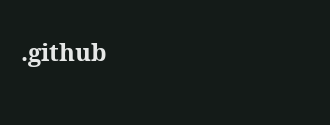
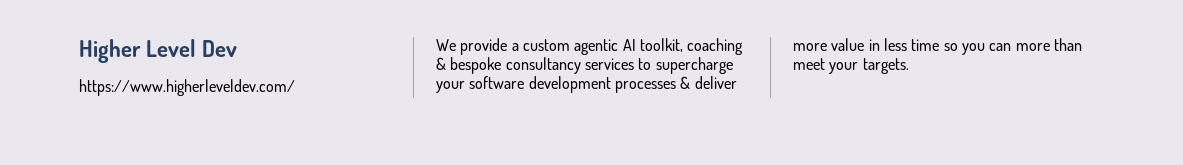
- .github
+ Higher Level Dev
+ https://www.higherleveldev.com/
+ We provide a custom agentic AI toolkit, coaching & bespoke consultancy services to supercharge your software development processes & deliver more value in less time so you can more than meet your targets.

